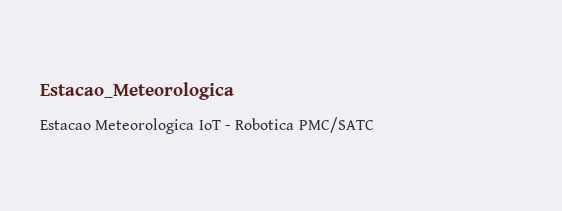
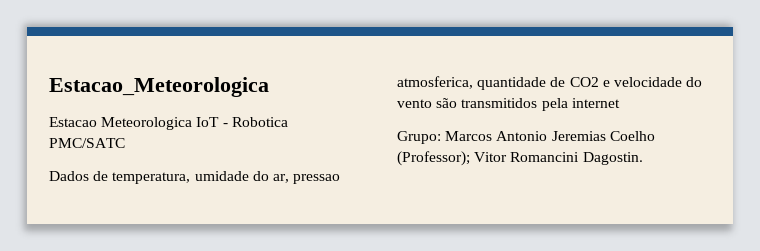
+ Dados de temperatura, umidade do ar, pressao atmosferica, quantidade de CO2 e velocidade do vento são transmitidos pela internet
+ Grupo: Marcos Antonio Jeremias Coelho (Professor); Vitor Romancini Dagostin.

